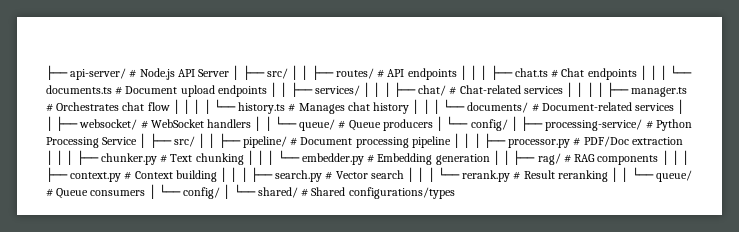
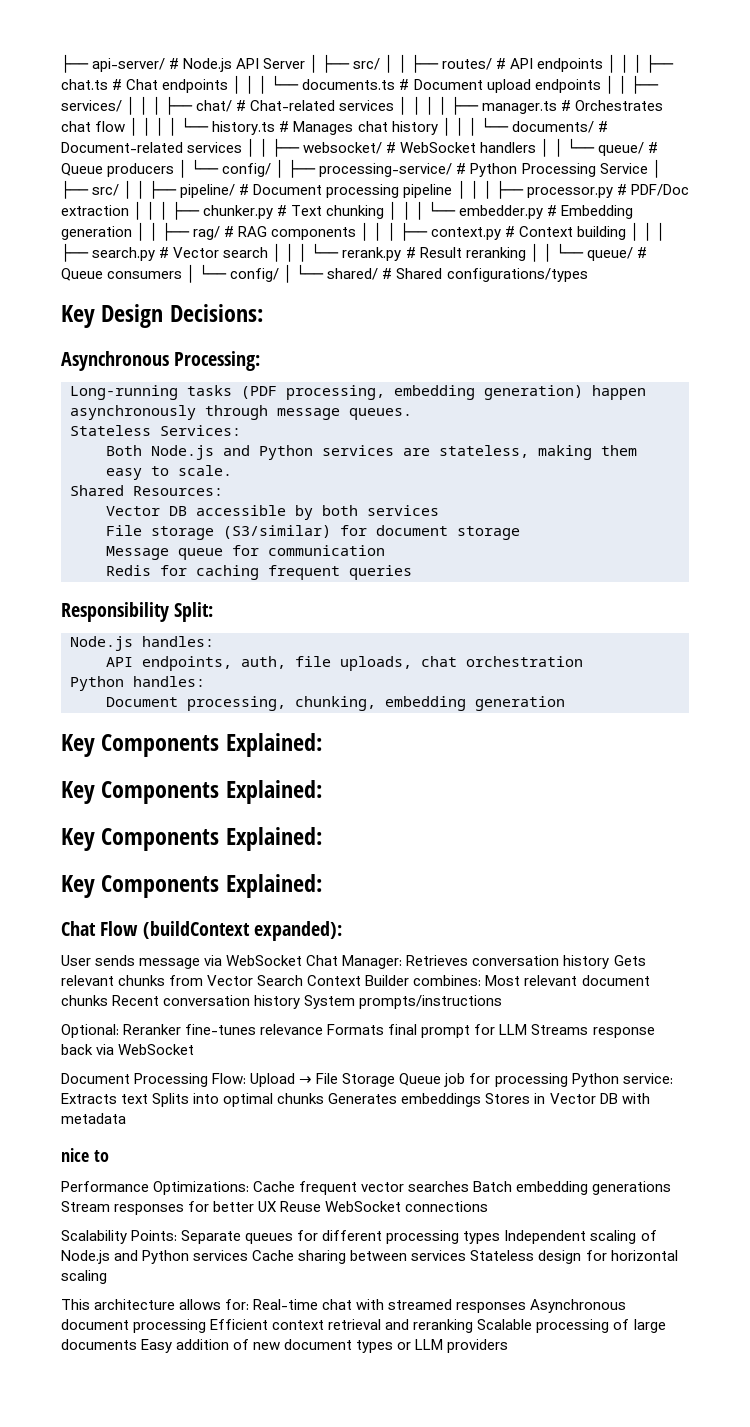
+ Key Design Decisions:
+ Asynchronous Processing:
+ Long-running tasks (PDF processing, embedding generation) happen asynchronously through message queues.
+ Stateless Services:
+ Both Node.js and Python services are stateless, making them easy to scale.
+ Shared Resources:
+ Vector DB accessible by both services
+ File storage (S3/similar) for document storage
+ Message queue for communication
+ Redis for caching frequent queries
+ Responsibility Split:
+ Node.js handles:
+ API endpoints, auth, file uploads, chat orchestration
+ Python handles:
+ Document processing, chunking, embedding generation
+ Key Components Explained:
+ Key Components Explained:
+ Key Components Explained:
+ Key Components Explained:
+ Chat Flow (buildContext expanded):
+ User sends message via WebSocket Chat Manager: Retrieves conversation history Gets relevant chunks from Vector Search Context Builder combines: Most relevant document chunks Recent conversation history System prompts/instructions
+ Optional: Reranker fine-tunes relevance Formats final prompt for LLM Streams response back via WebSocket
+ Document Processing Flow: Upload → File Storage Queue job for processing Python service: Extracts text Splits into optimal chunks Generates embeddings Stores in Vector DB with metadata
+ nice to
+ Performance Optimizations: Cache frequent vector searches Batch embedding generations Stream responses for better UX Reuse WebSocket connections
+ Scalability Points: Separate queues for different processing types Independent scaling of Node.js and Python services Cache sharing between services Stateless design for horizontal scaling
+ This architecture allows for: Real-time chat with streamed responses Asynchronous document processing Efficient context retrieval and reranking Scalable processing of large documents Easy addition of new document types or LLM providers

